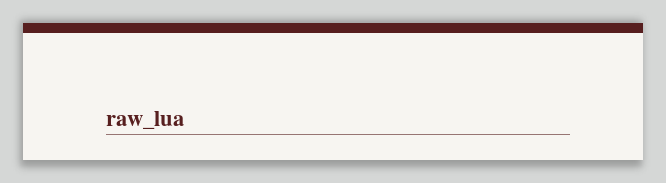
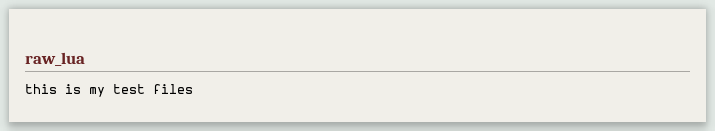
+ this is my test files

